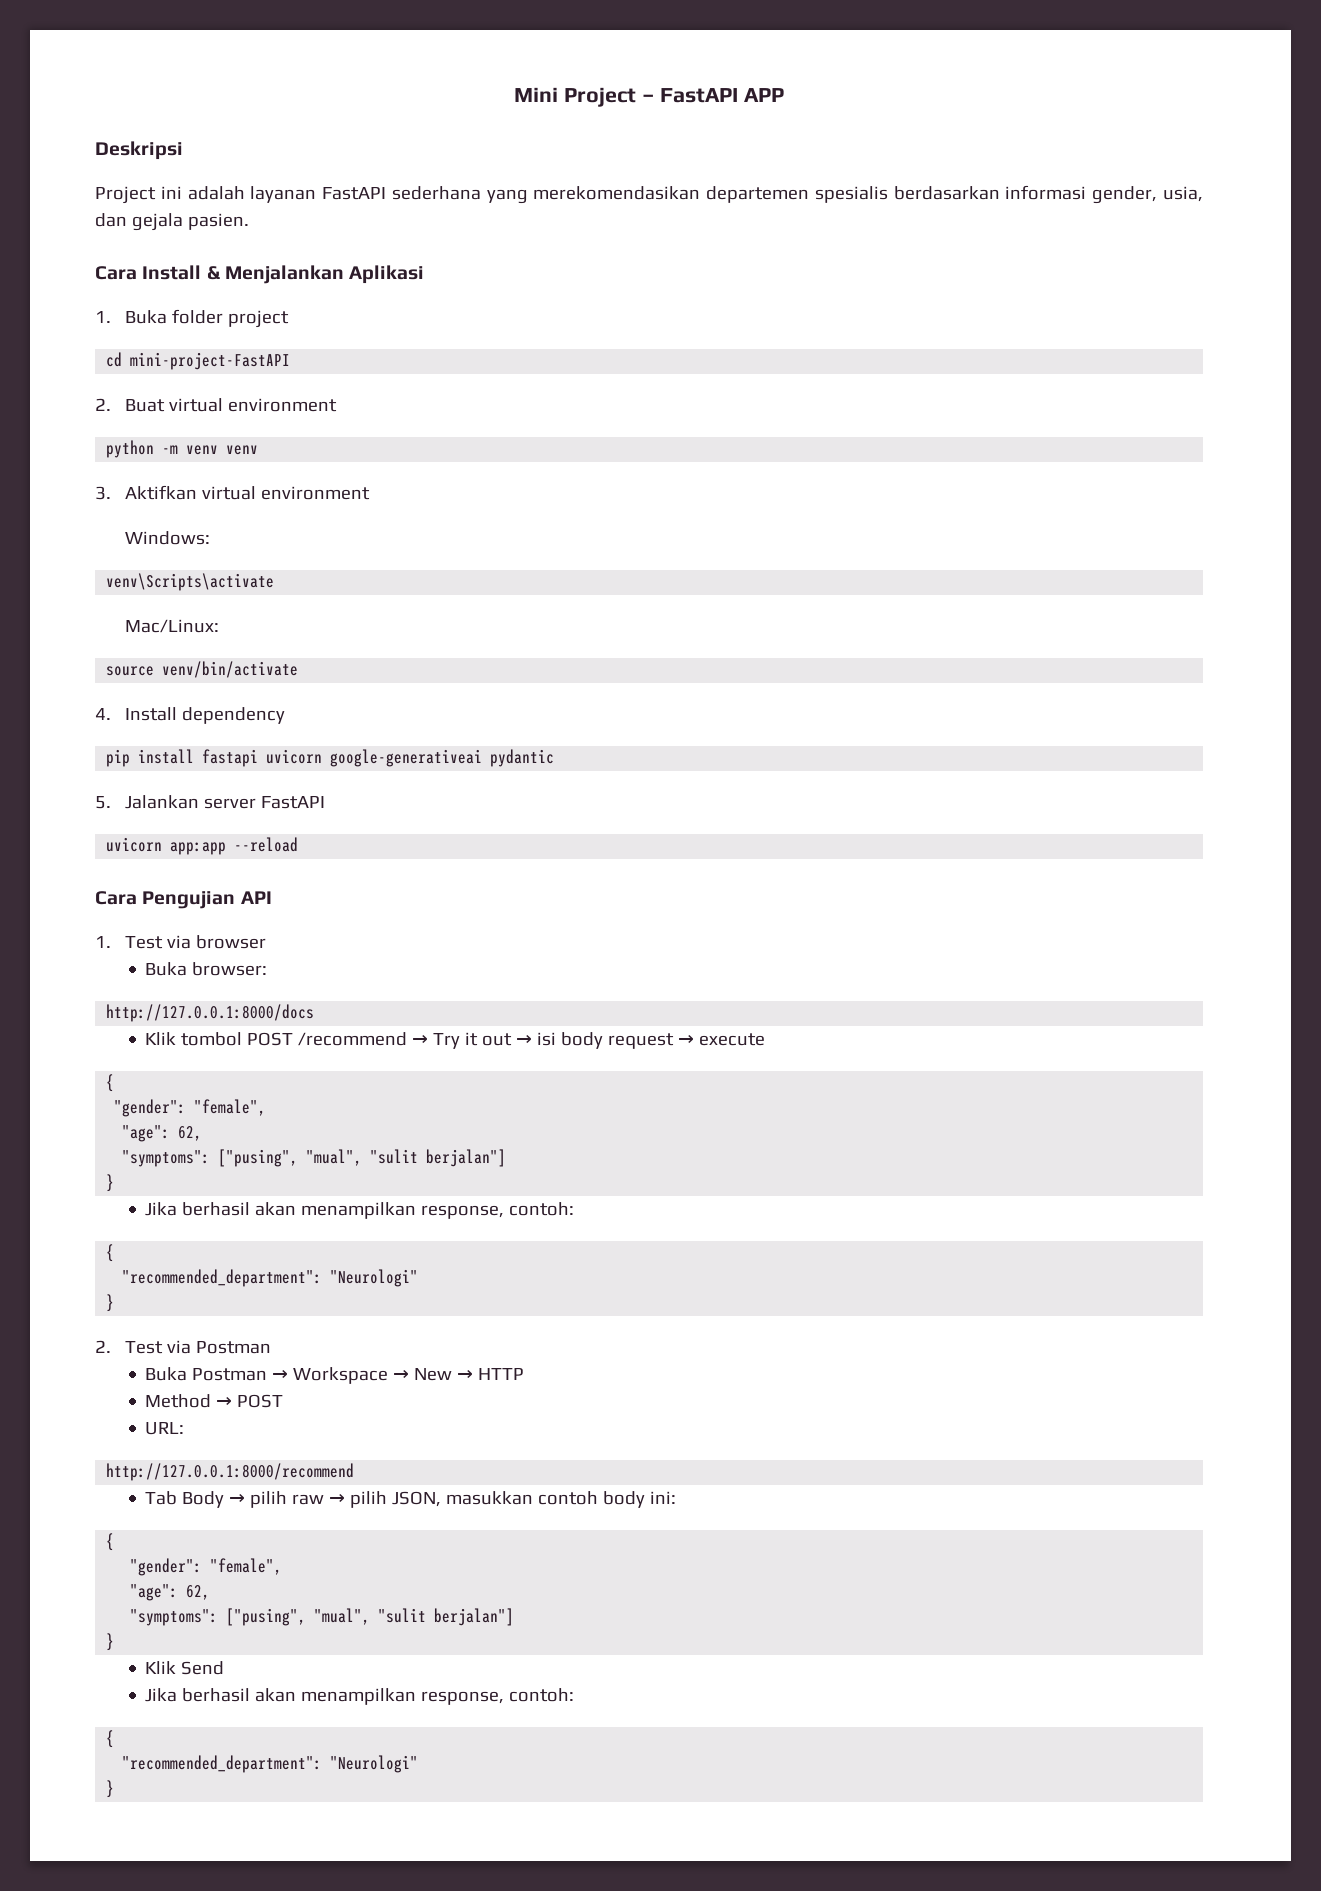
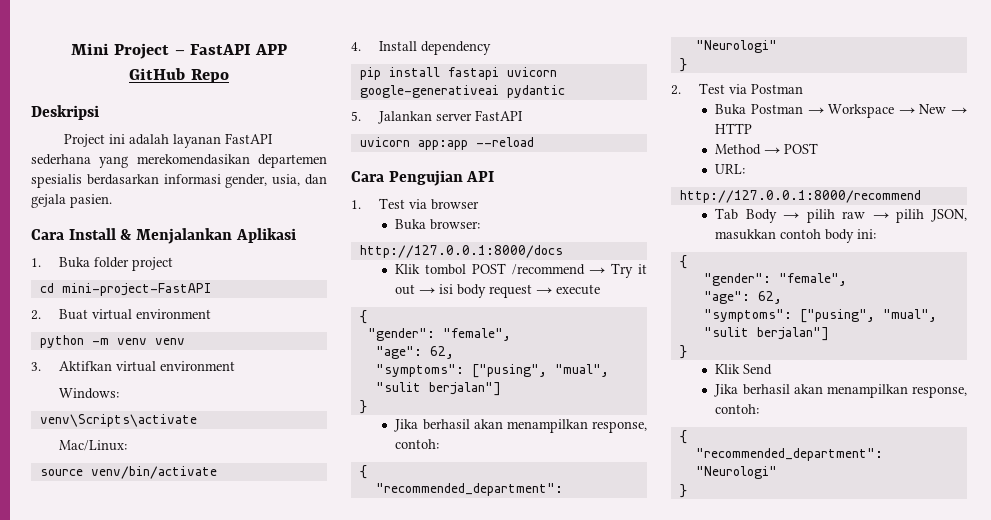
+ GitHub Repo

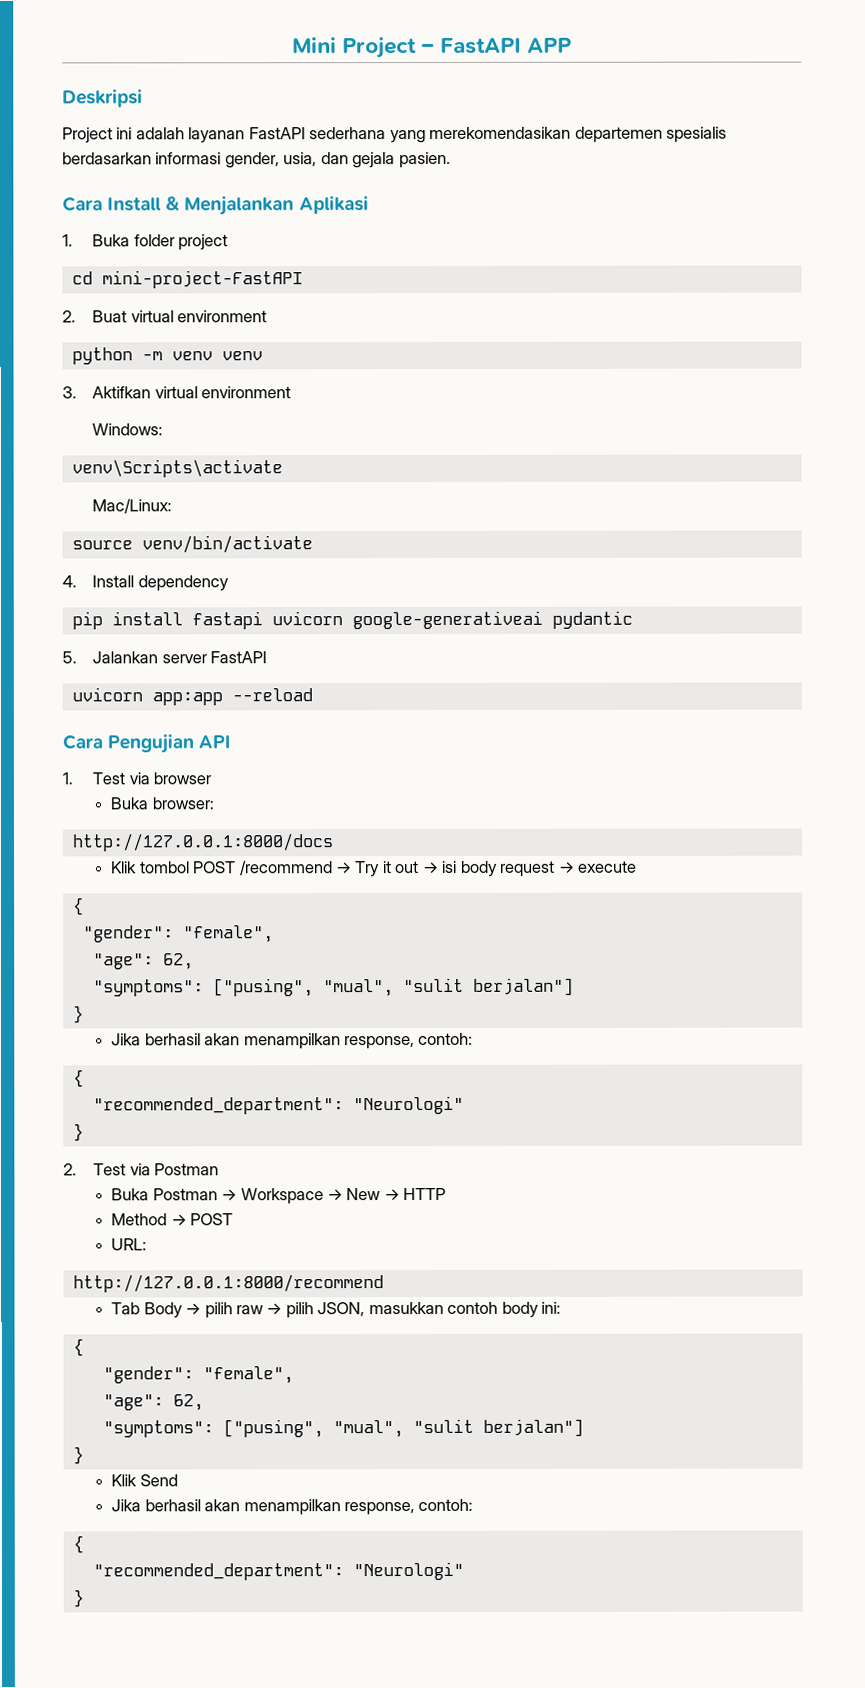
- GitHub Repo

